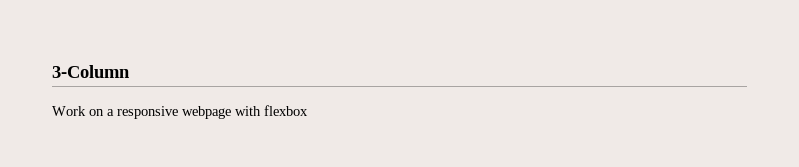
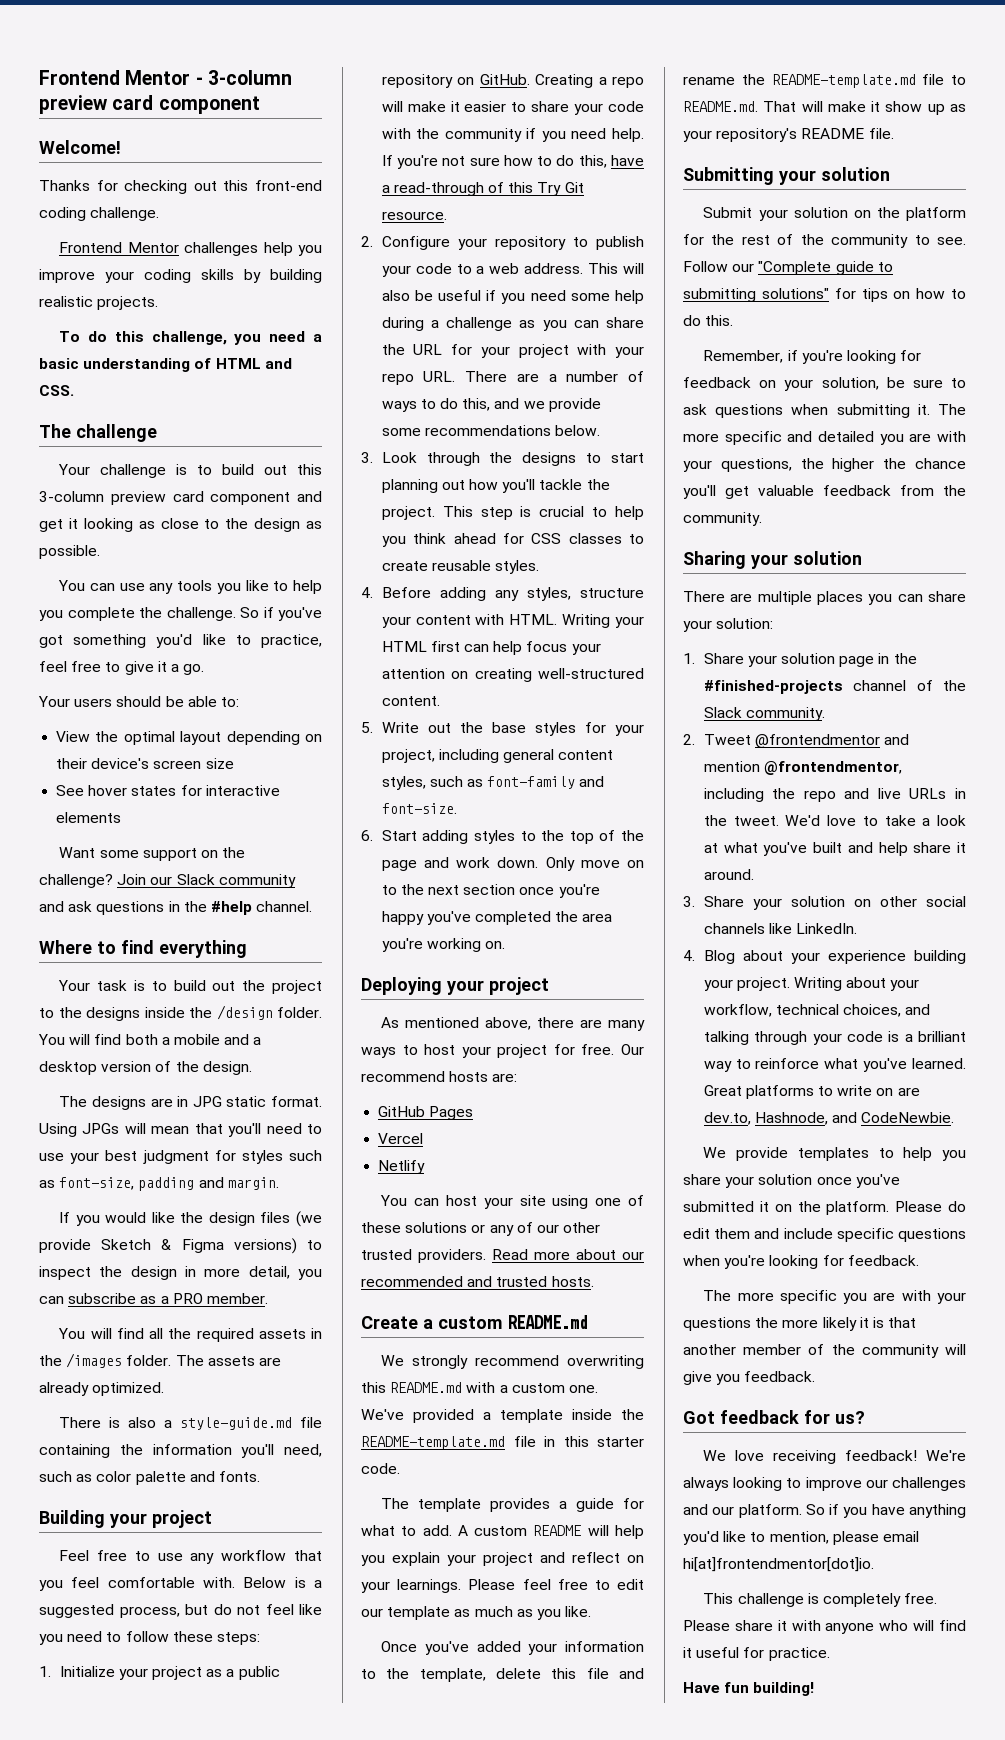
- 3-Column
- Work on a responsive webpage with flexbox
+ Frontend Mentor - 3-column preview card component
+ Welcome!
+ Thanks for checking out this front-end coding challenge.
+ Frontend Mentor challenges help you improve your coding skills by building realistic projects.
+ To do this challenge, you need a basic understanding of HTML and CSS.
+ The challenge
+ Your challenge is to build out this 3-column preview card component and get it looking as close to the design as possible.
+ You can use any tools you like to help you complete the challenge. So if you've got something you'd like to practice, feel free to give it a go.
+ Your users should be able to:
+ View the optimal layout depending on their device's screen size
+ See hover states for interactive elements
+ Want some support on the challenge? Join our Slack community and ask questions in the #help channel.
+ Where to find everything
+ Your task is to build out the project to the designs inside the /design folder. You will find both a mobile and a desktop version of the design.
+ The designs are in JPG static format. Using JPGs will mean that you'll need to use your best judgment for styles such as font-size, padding and margin.
+ If you would like the design files (we provide Sketch & Figma versions) to inspect the design in more detail, you can subscribe as a PRO member.
+ You will find all the required assets in the /images folder. The assets are already optimized.
+ There is also a style-guide.md file containing the information you'll need, such as color palette and fonts.
+ Building your project
+ Feel free to use any workflow that you feel comfortable with. Below is a suggested process, but do not feel like you need to follow these steps:
+ 1. Initialize your project as a public repository on GitHub. Creating a repo will make it easier to share your code with the community if you need help. If you're not sure how to do this, have a read-through of this Try Git resource.
+ 2. Configure your repository to publish your code to a web address. This will also be useful if you need some help during a challenge as you can share the URL for your project with your repo URL. There are a number of ways to do this, and we provide some recommendations below.
+ 3. Look through the designs to start planning out how you'll tackle the project. This step is crucial to help you think ahead for CSS classes to create reusable styles.
+ 4. Before adding any styles, structure your content with HTML. Writing your HTML first can help focus your attention on creating well-structured content.
+ 5. Write out the base styles for your project, including general content styles, such as font-family and font-size.
+ 6. Start adding styles to the top of the page and work down. Only move on to the next section once you're happy you've completed the area you're working on.
+ Deploying your project
+ As mentioned above, there are many ways to host your project for free. Our recommend hosts are:
+ GitHub Pages
+ Vercel
+ Netlify
+ You can host your site using one of these solutions or any of our other trusted providers. Read more about our recommended and trusted hosts.
+ Create a custom README.md
+ We strongly recommend overwriting this README.md with a custom one. We've provided a template inside the README-template.md file in this starter code.
+ The template provides a guide for what to add. A custom README will help you explain your project and reflect on your learnings. Please feel free to edit our template as much as you like.
+ Once you've added your information to the template, delete this file and rename the README-template.md file to README.md. That will make it show up as your repository's README file.
+ Submitting your solution
+ Submit your solution on the platform for the rest of the community to see. Follow our "Complete guide to submitting solutions" for tips on how to do this.
+ Remember, if you're looking for feedback on your solution, be sure to ask questions when submitting it. The more specific and detailed you are with your questions, the higher the chance you'll get valuable feedback from the community.
+ Sharing your solution
+ There are multiple places you can share your solution:
+ 1. Share your solution page in the #finished-projects channel of the Slack community.
+ 2. Tweet @frontendmentor and mention @frontendmentor, including the repo and live URLs in the tweet. We'd love to take a look at what you've built and help share it around.
+ 3. Share your solution on other social channels like LinkedIn.
+ 4. Blog about your experience building your project. Writing about your workflow, technical choices, and talking through your code is a brilliant way to reinforce what you've learned. Great platforms to write on are dev.to, Hashnode, and CodeNewbie.
+ We provide templates to help you share your solution once you've submitted it on the platform. Please do edit them and include specific questions when you're looking for feedback.
+ The more specific you are with your questions the more likely it is that another member of the community will give you feedback.
+ Got feedback for us?
+ We love receiving feedback! We're always looking to improve our challenges and our platform. So if you have anything you'd like to mention, please email hi[at]frontendmentor[dot]io.
+ This challenge is completely free. Please share it with anyone who will find it useful for practice.
+ Have fun building!

